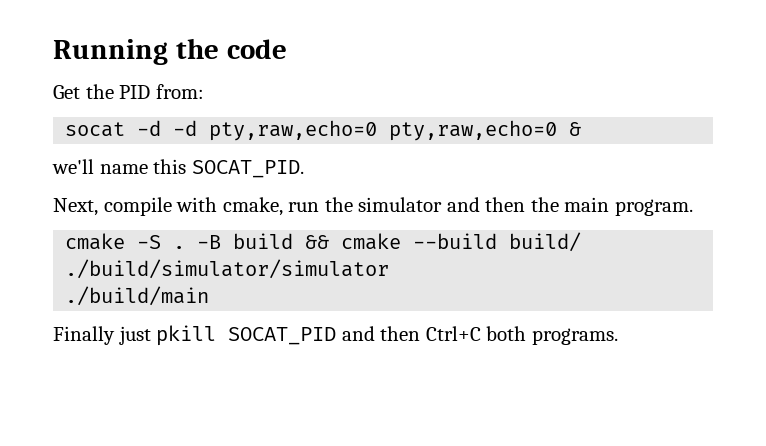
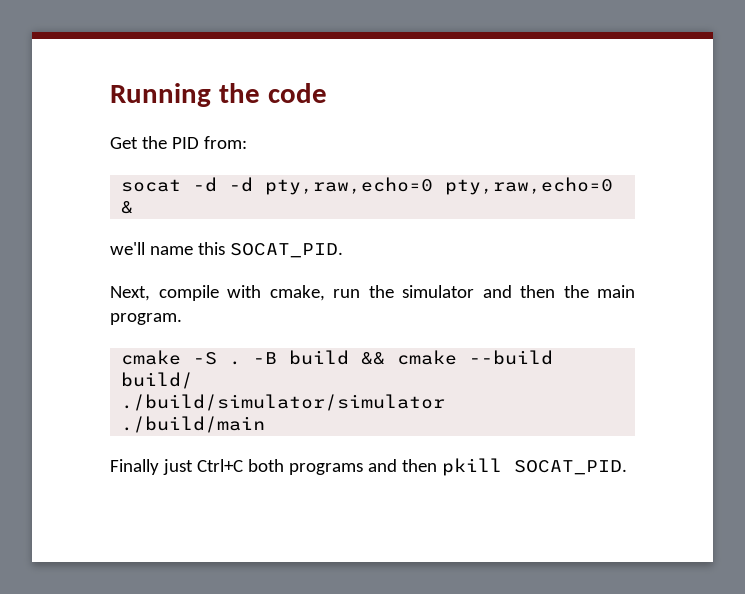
- Finally just pkill SOCAT_PID and then Ctrl+C both programs.
+ Finally just Ctrl+C both programs and then pkill SOCAT_PID.

